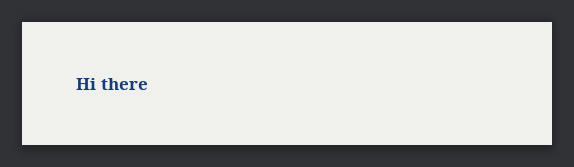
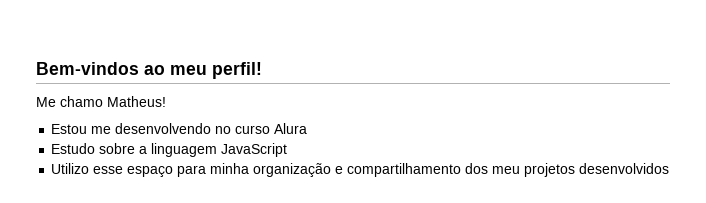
- Hi there
+ Bem-vindos ao meu perfil!
+ Me chamo Matheus!
+ Estou me desenvolvendo no curso Alura
+ Estudo sobre a linguagem JavaScript
+ Utilizo esse espaço para minha organização e compartilhamento dos meu projetos desenvolvidos

